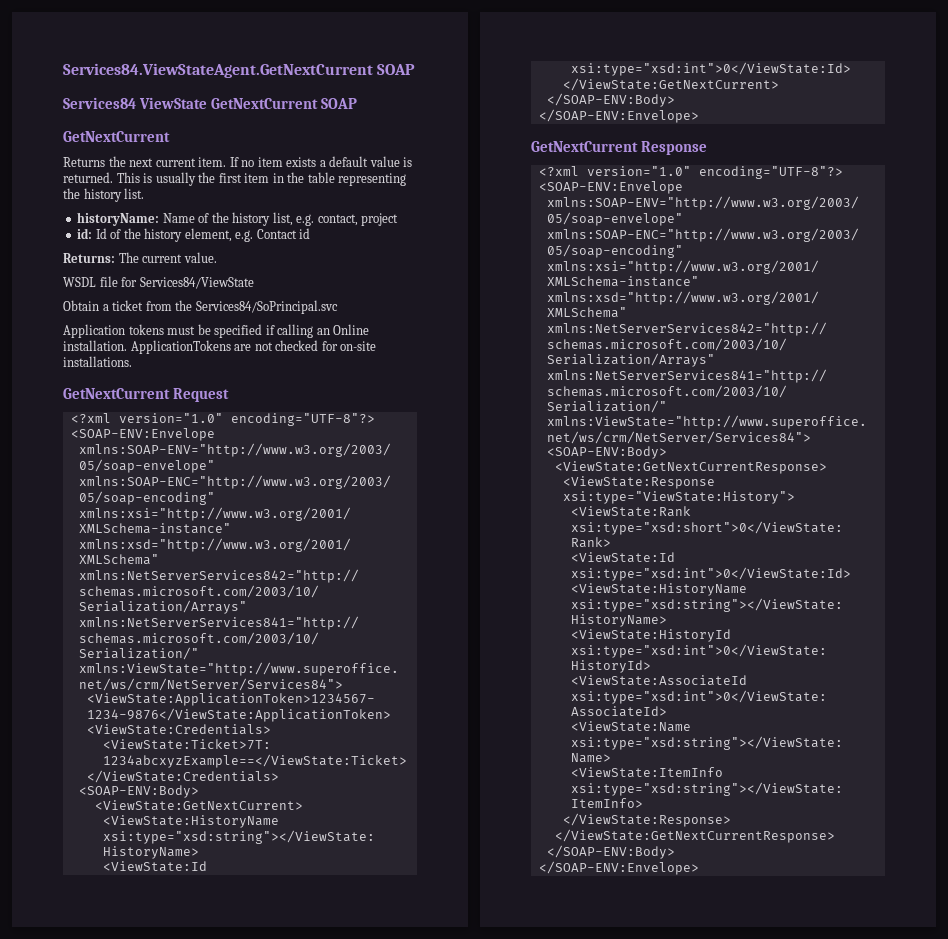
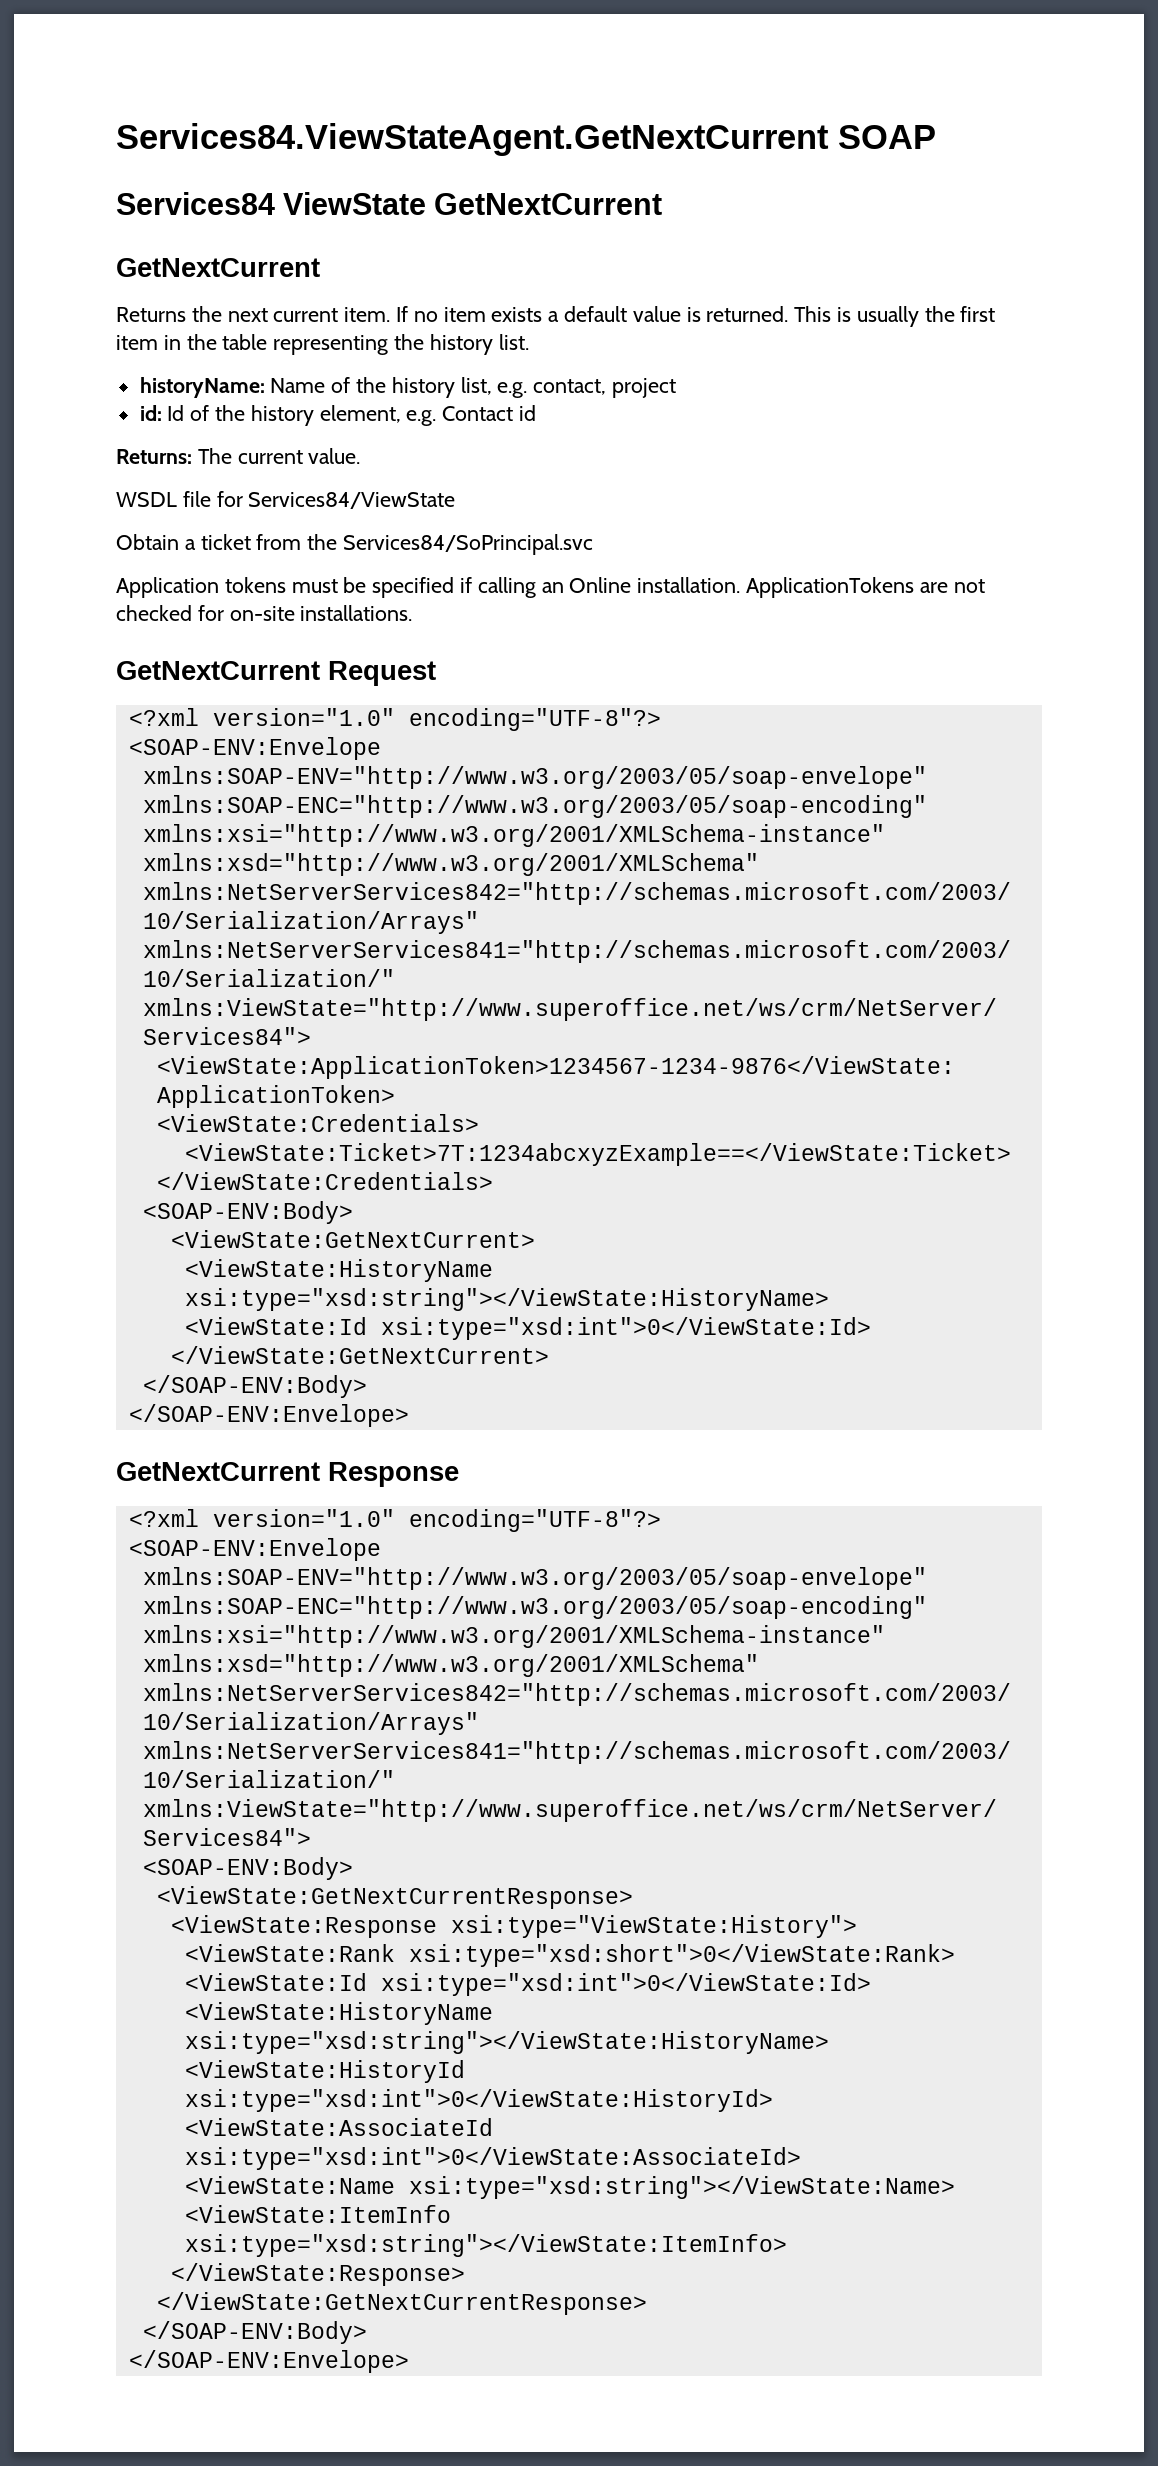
- Services84 ViewState GetNextCurrent SOAP
+ Services84 ViewState GetNextCurrent

